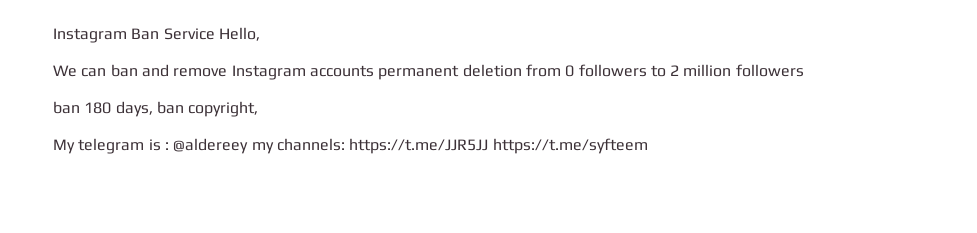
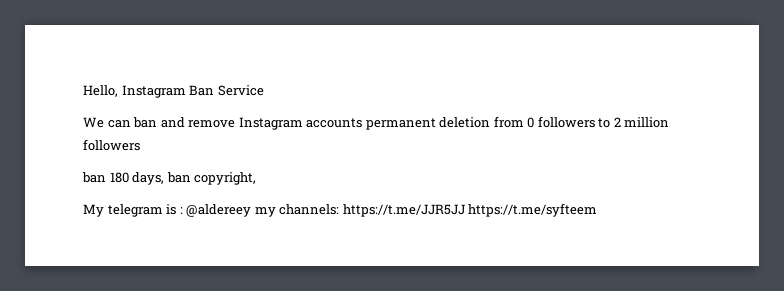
- Instagram Ban Service Hello,
+ Hello, Instagram Ban Service

